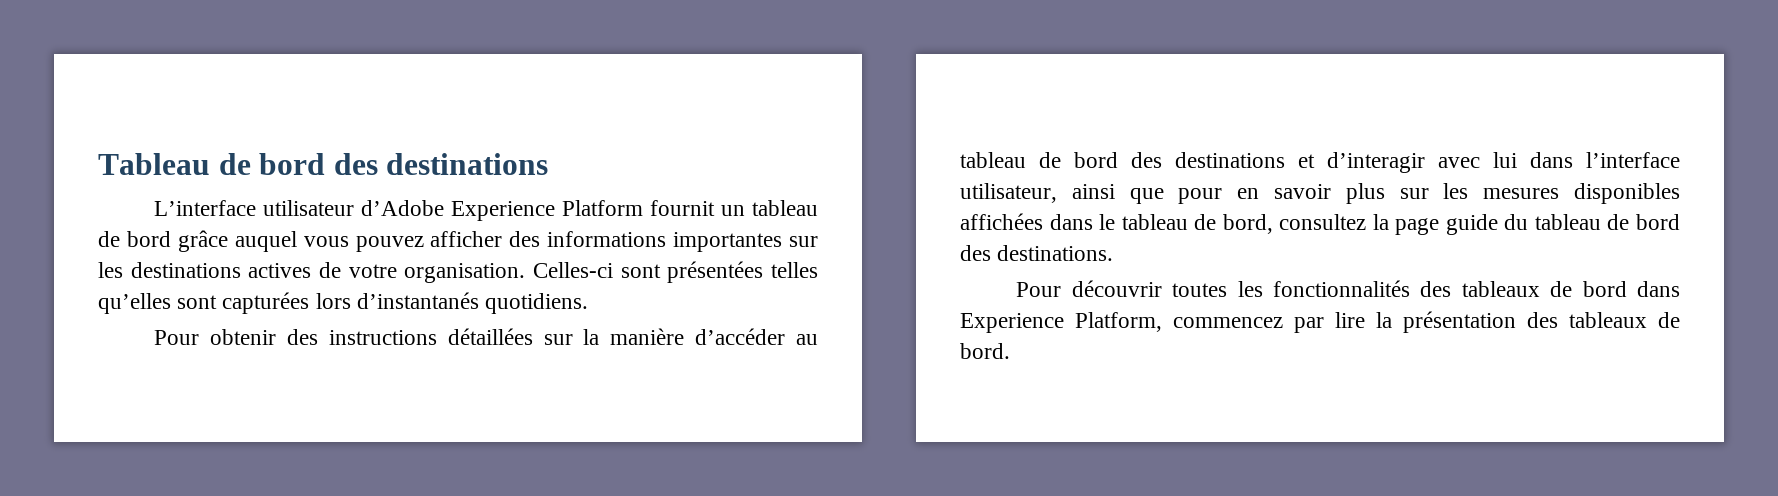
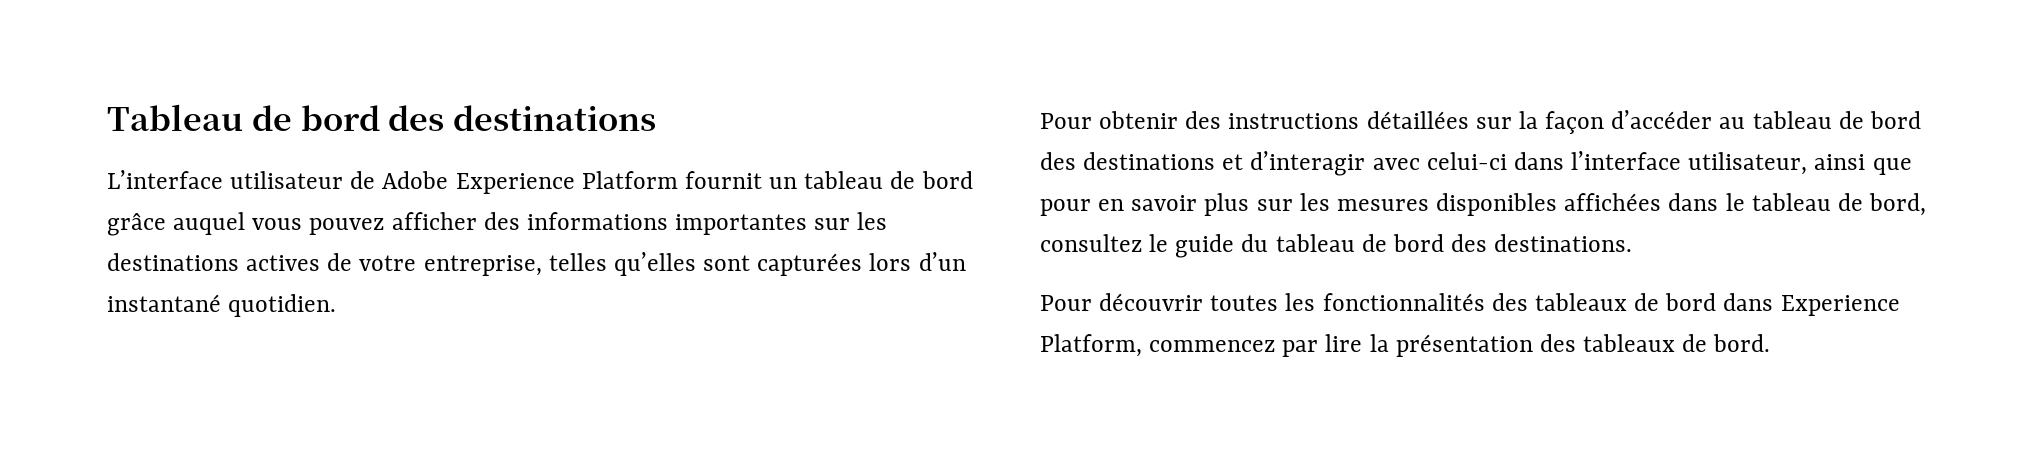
- L’interface utilisateur d’Adobe Experience Platform fournit un tableau de bord grâce auquel vous pouvez afficher des informations importantes sur les destinations actives de votre organisation. Celles-ci sont présentées telles qu’elles sont capturées lors d’instantanés quotidiens.
+ L’interface utilisateur de Adobe Experience Platform fournit un tableau de bord grâce auquel vous pouvez afficher des informations importantes sur les destinations actives de votre entreprise, telles qu’elles sont capturées lors d’un instantané quotidien.
- Pour obtenir des instructions détaillées sur la manière d’accéder au tableau de bord des destinations et d’interagir avec lui dans l’interface utilisateur, ainsi que pour en savoir plus sur les mesures disponibles affichées dans le tableau de bord, consultez la page guide du tableau de bord des destinations.
+ Pour obtenir des instructions détaillées sur la façon d’accéder au tableau de bord des destinations et d’interagir avec celui-ci dans l’interface utilisateur, ainsi que pour en savoir plus sur les mesures disponibles affichées dans le tableau de bord, consultez le guide du tableau de bord des destinations.

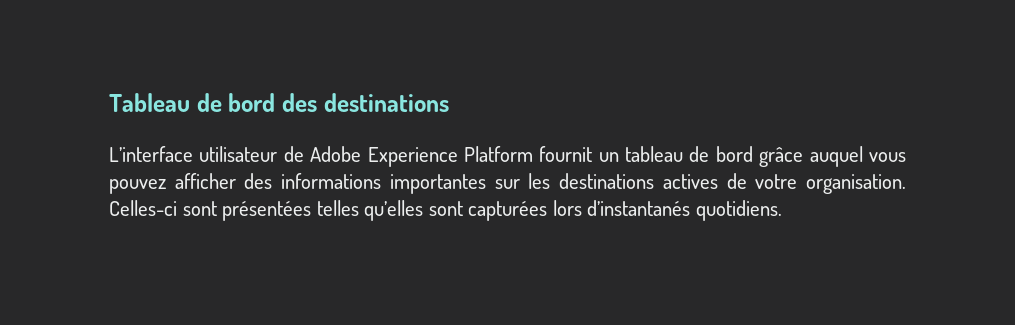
- L’interface utilisateur de Adobe Experience Platform fournit un tableau de bord grâce auquel vous pouvez afficher des informations importantes sur les destinations actives de votre entreprise, telles qu’elles sont capturées lors d’un instantané quotidien.
- Pour obtenir des instructions détaillées sur la façon d’accéder au tableau de bord des destinations et d’interagir avec celui-ci dans l’interface utilisateur, ainsi que pour en savoir plus sur les mesures disponibles affichées dans le tableau de bord, consultez le guide du tableau de bord des destinations.
- Pour découvrir toutes les fonctionnalités des tableaux de bord dans Experience Platform, commencez par lire la présentation des tableaux de bord.
+ L’interface utilisateur de Adobe Experience Platform fournit un tableau de bord grâce auquel vous pouvez afficher des informations importantes sur les destinations actives de votre organisation. Celles-ci sont présentées telles qu’elles sont capturées lors d’instantanés quotidiens.

